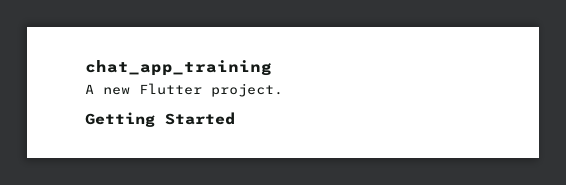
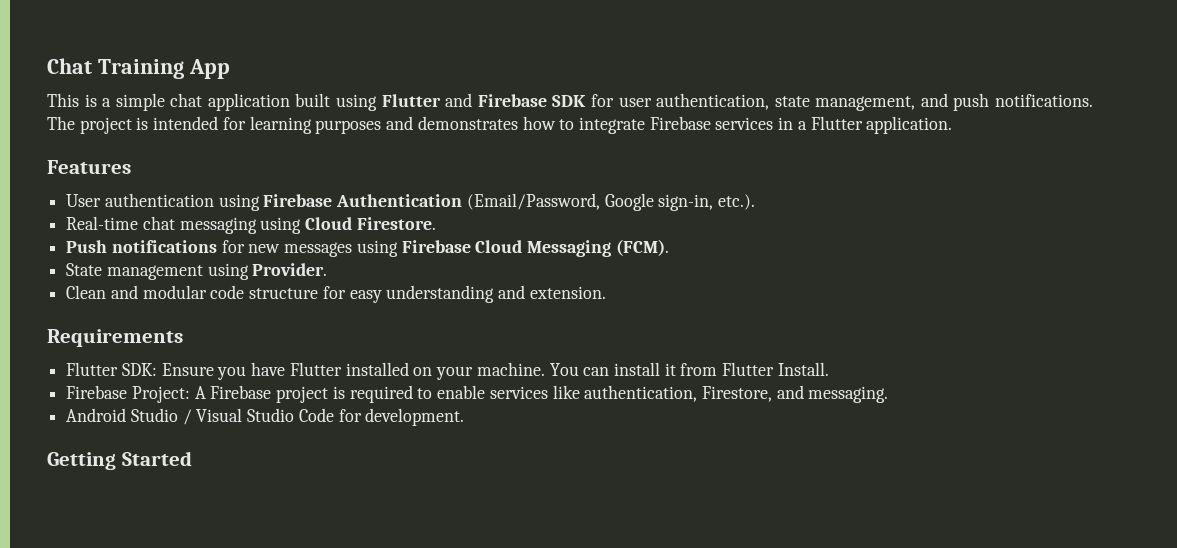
- chat_app_training
- A new Flutter project.
+ Chat Training App
+ This is a simple chat application built using Flutter and Firebase SDK for user authentication, state management, and push notifications. The project is intended for learning purposes and demonstrates how to integrate Firebase services in a Flutter application.
+ Features
+ User authentication using Firebase Authentication (Email/Password, Google sign-in, etc.).
+ Real-time chat messaging using Cloud Firestore.
+ Push notifications for new messages using Firebase Cloud Messaging (FCM).
+ State management using Provider.
+ Clean and modular code structure for easy understanding and extension.
+ Requirements
+ Flutter SDK: Ensure you have Flutter installed on your machine. You can install it from Flutter Install.
+ Firebase Project: A Firebase project is required to enable services like authentication, Firestore, and messaging.
+ Android Studio / Visual Studio Code for development.

